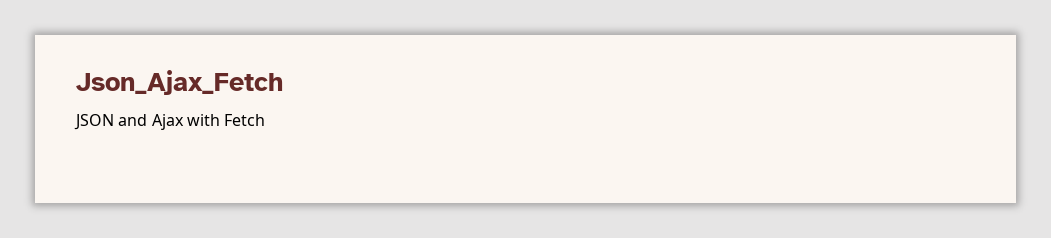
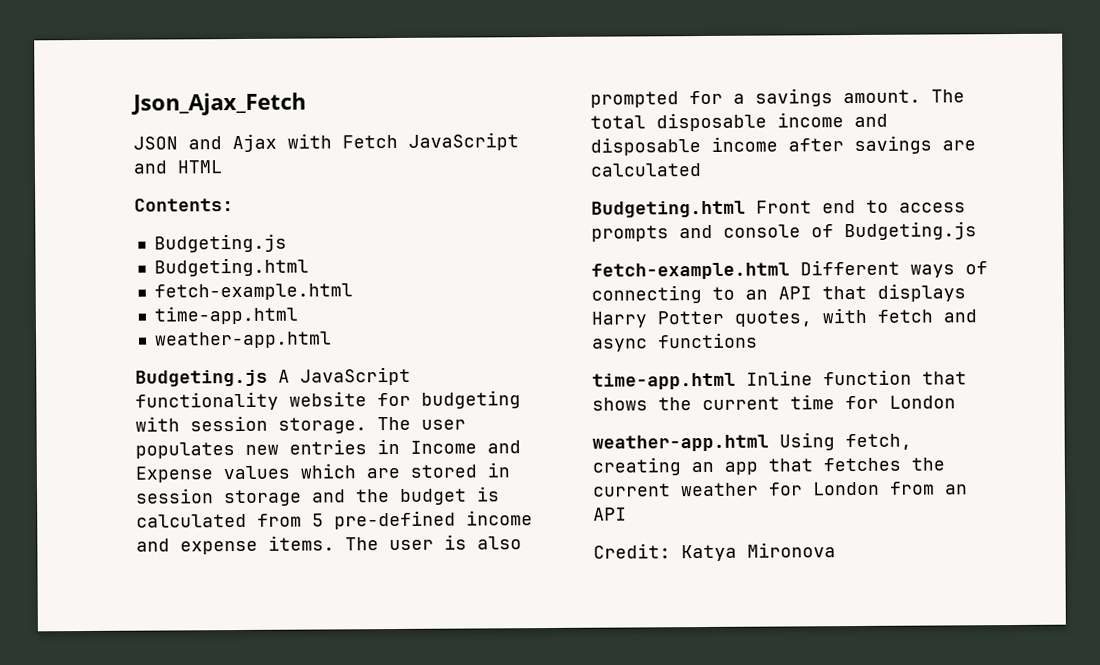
- JSON and Ajax with Fetch
+ JSON and Ajax with Fetch JavaScript and HTML
+ Contents:
+ Budgeting.js
+ Budgeting.html
+ fetch-example.html
+ time-app.html
+ weather-app.html
+ Budgeting.js A JavaScript functionality website for budgeting with session storage. The user populates new entries in Income and Expense values which are stored in session storage and the budget is calculated from 5 pre-defined income and expense items. The user is also prompted for a savings amount. The total disposable income and disposable income after savings are calculated
+ Budgeting.html Front end to access prompts and console of Budgeting.js
+ fetch-example.html Different ways of connecting to an API that displays Harry Potter quotes, with fetch and async functions
+ time-app.html Inline function that shows the current time for London
+ weather-app.html Using fetch, creating an app that fetches the current weather for London from an API
+ Credit: Katya Mironova

